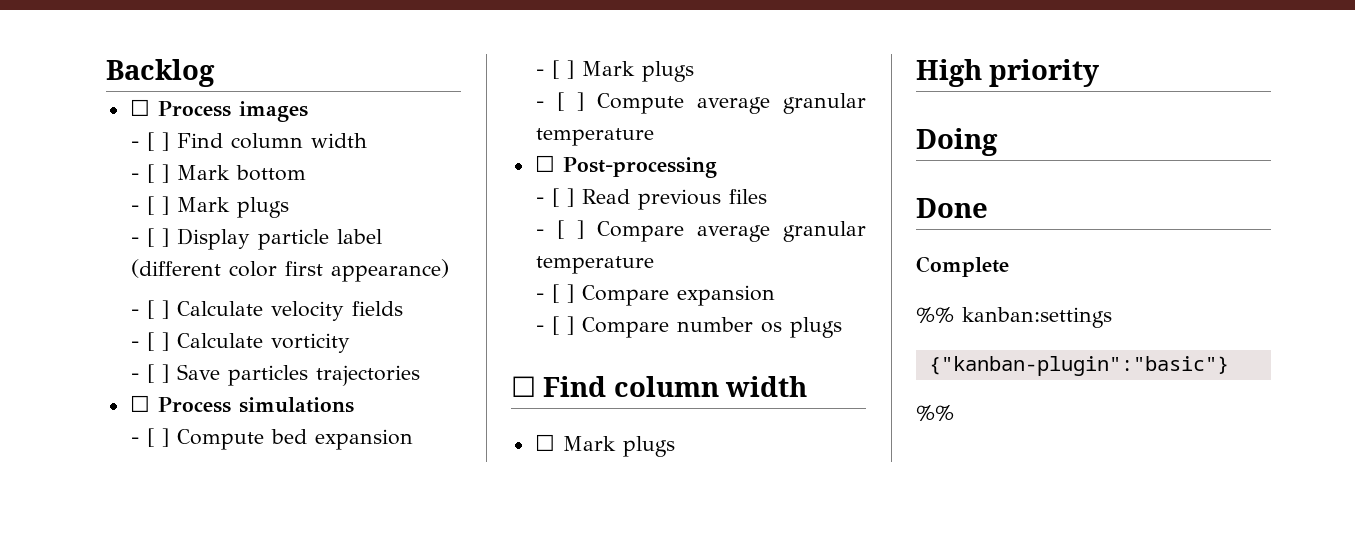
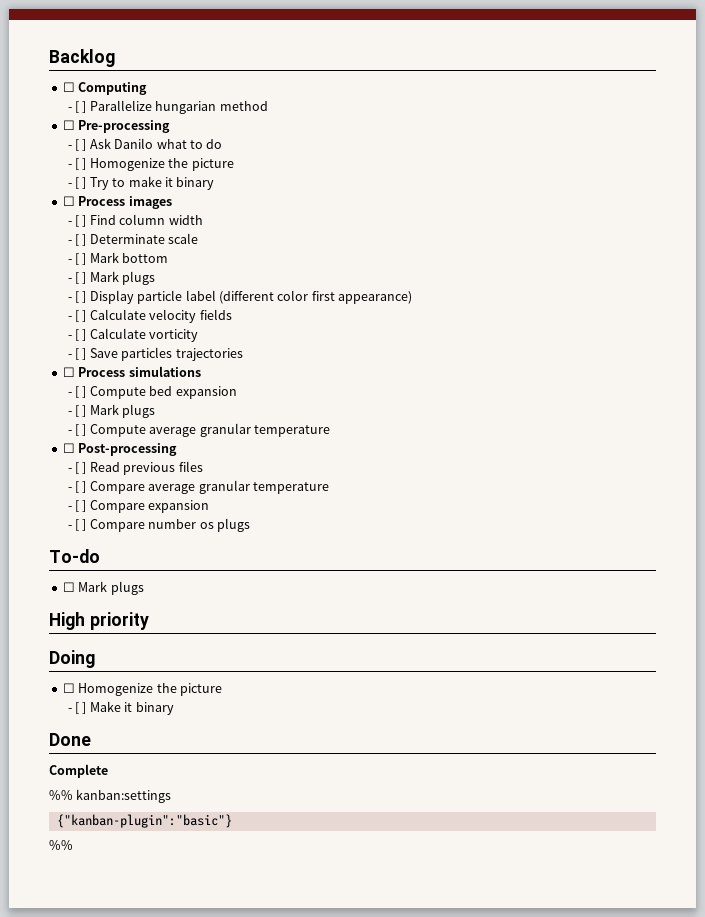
+ ☐ Computing
+ - [ ] Parallelize hungarian method
+ ☐ Pre-processing
+ - [ ] Ask Danilo what to do
+ - [ ] Homogenize the picture
+ - [ ] Try to make it binary
+ - [ ] Determinate scale
- ☐ Find column width
+ To-do
+ ☐ Homogenize the picture
+ - [ ] Make it binary

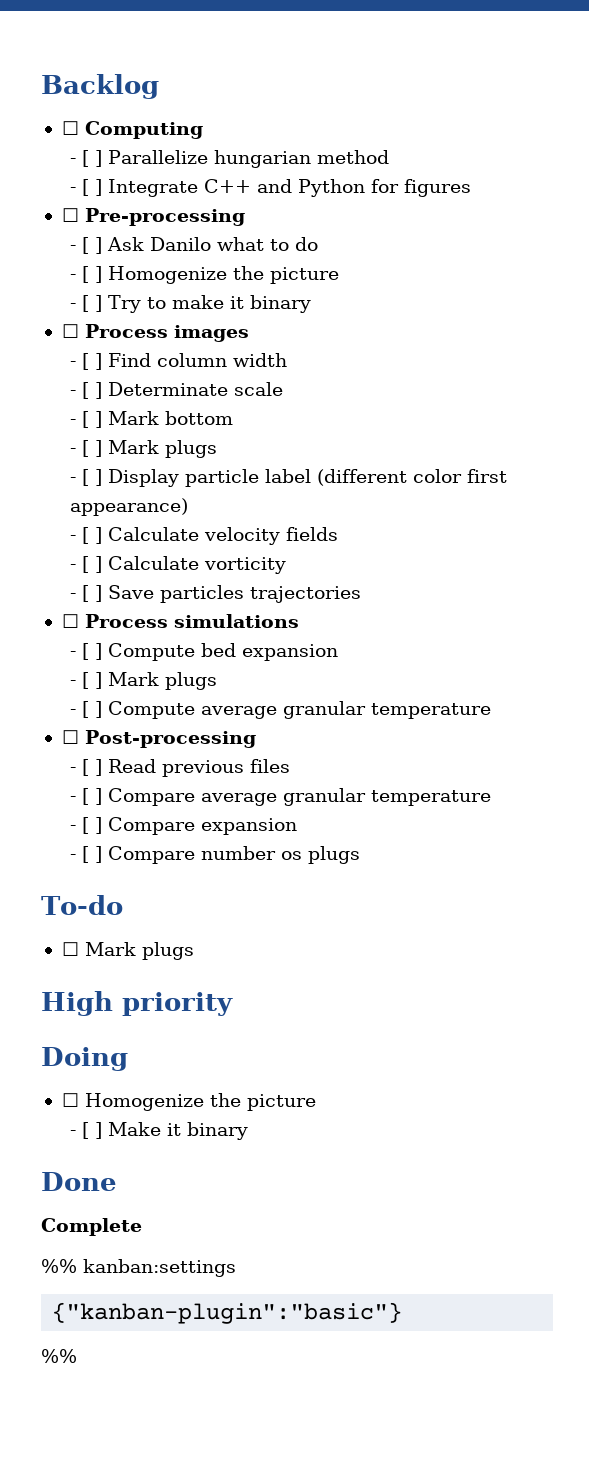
+ - [ ] Integrate C++ and Python for figures

